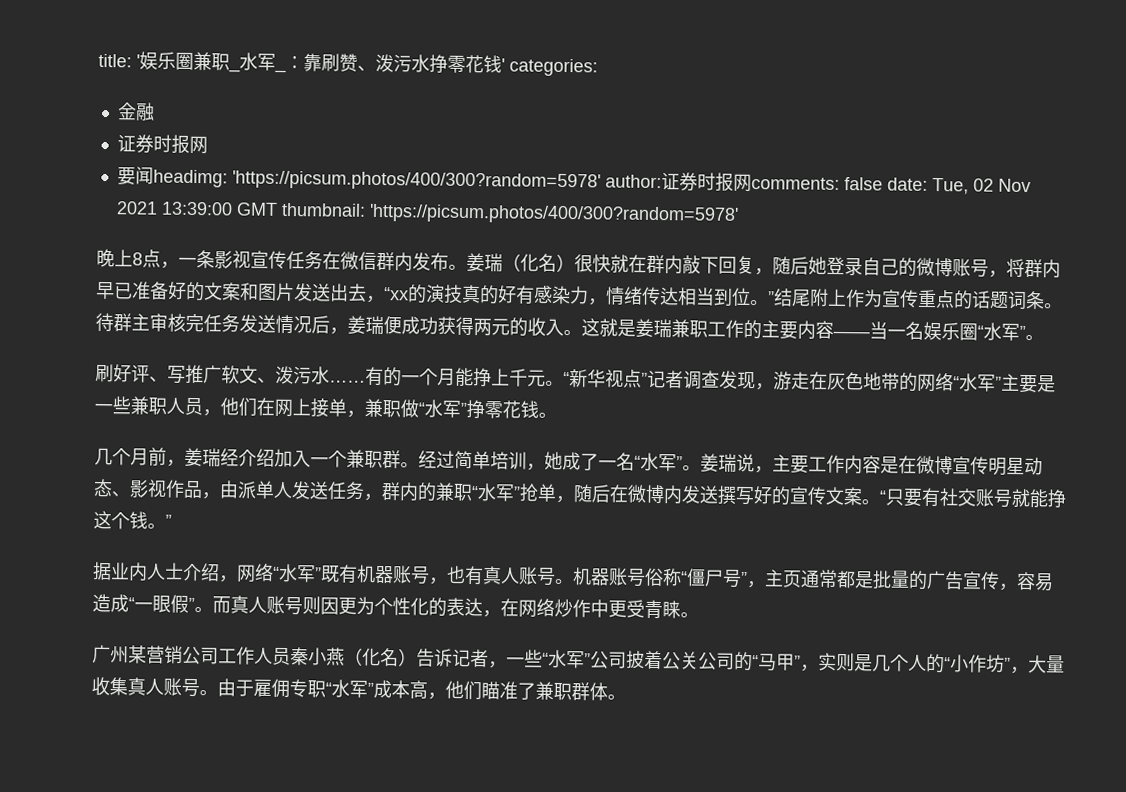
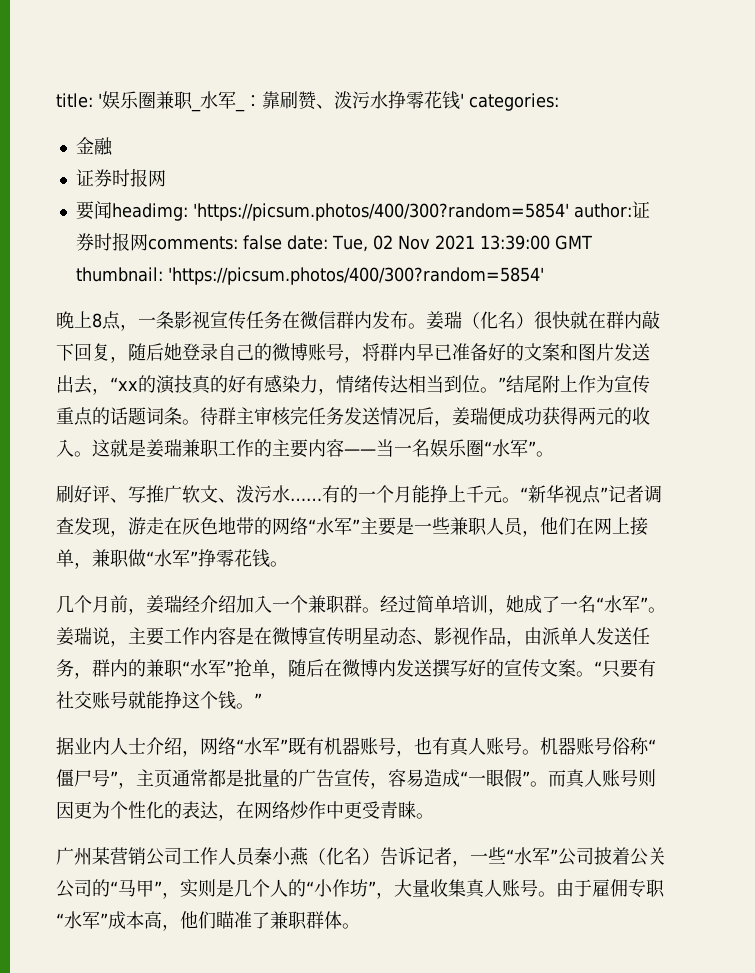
- 要闻headimg: 'https://picsum.photos/400/300?random=5978' author:证券时报网comments: false date: Tue, 02 Nov 2021 13:39:00 GMT thumbnail: 'https://picsum.photos/400/300?random=5978'
+ 要闻headimg: 'https://picsum.photos/400/300?random=5854' author:证券时报网comments: false date: Tue, 02 Nov 2021 13:39:00 GMT thumbnail: 'https://picsum.photos/400/300?random=5854'

